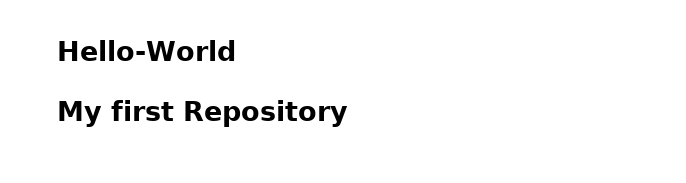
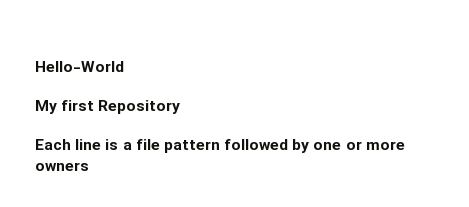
+ Each line is a file pattern followed by one or more owners

